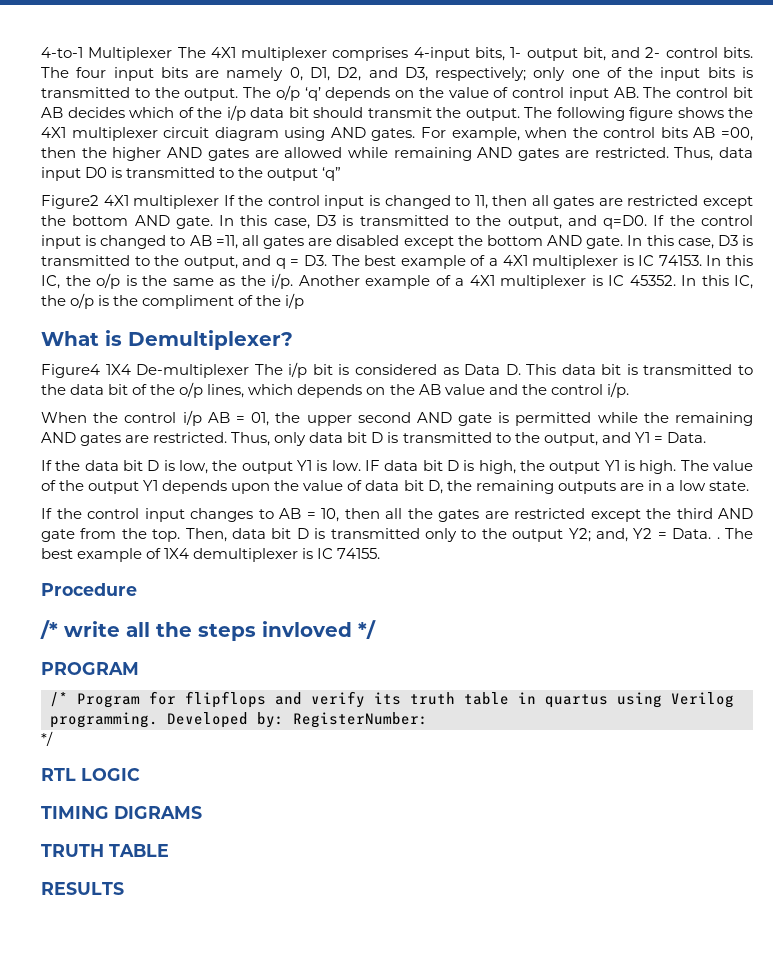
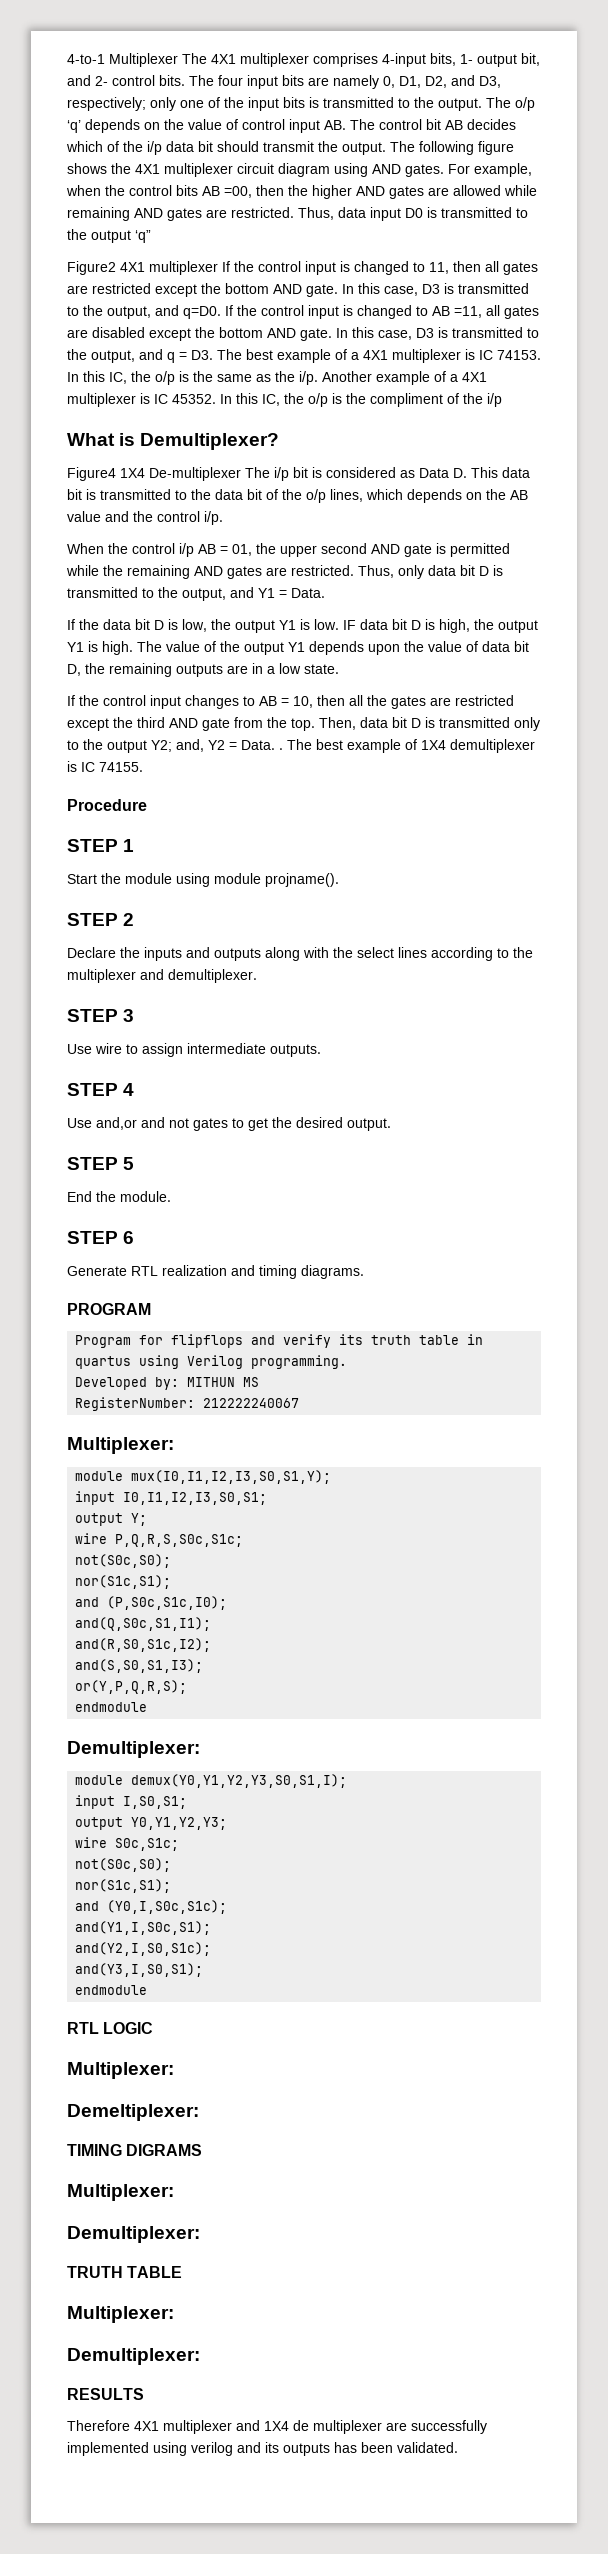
- /* write all the steps invloved */
+ STEP 1
+ Start the module using module projname().
+ STEP 2
+ Declare the inputs and outputs along with the select lines according to the multiplexer and demultiplexer.
+ STEP 3
+ Use wire to assign intermediate outputs.
+ STEP 4
+ Use and,or and not gates to get the desired output.
+ STEP 5
+ End the module.
+ STEP 6
+ Generate RTL realization and timing diagrams.
- /* Program for flipflops and verify its truth table in quartus using Verilog programming. Developed by: RegisterNumber:
- */
+ Program for flipflops and verify its truth table in quartus using Verilog programming.
+ Developed by: MITHUN MS
+ RegisterNumber: 212222240067
+ Multiplexer:
+ module mux(I0,I1,I2,I3,S0,S1,Y);
+ input I0,I1,I2,I3,S0,S1;
+ output Y;
+ wire P,Q,R,S,S0c,S1c;
+ not(S0c,S0);
+ nor(S1c,S1);
+ and (P,S0c,S1c,I0);
+ and(Q,S0c,S1,I1);
+ and(R,S0,S1c,I2);
+ and(S,S0,S1,I3);
+ or(Y,P,Q,R,S);
+ endmodule
+ Demultiplexer:
+ module demux(Y0,Y1,Y2,Y3,S0,S1,I);
+ input I,S0,S1;
+ output Y0,Y1,Y2,Y3;
+ wire S0c,S1c;
+ not(S0c,S0);
+ nor(S1c,S1);
+ and (Y0,I,S0c,S1c);
+ and(Y1,I,S0c,S1);
+ and(Y2,I,S0,S1c);
+ and(Y3,I,S0,S1);
+ endmodule
  RTL LOGIC
+ Multiplexer:
+ Demeltiplexer:
  TIMING DIGRAMS
+ Multiplexer:
+ Demultiplexer:
  TRUTH TABLE
+ Multiplexer:
+ Demultiplexer:
+ Therefore 4X1 multiplexer and 1X4 de multiplexer are successfully implemented using verilog and its outputs has been validated.

